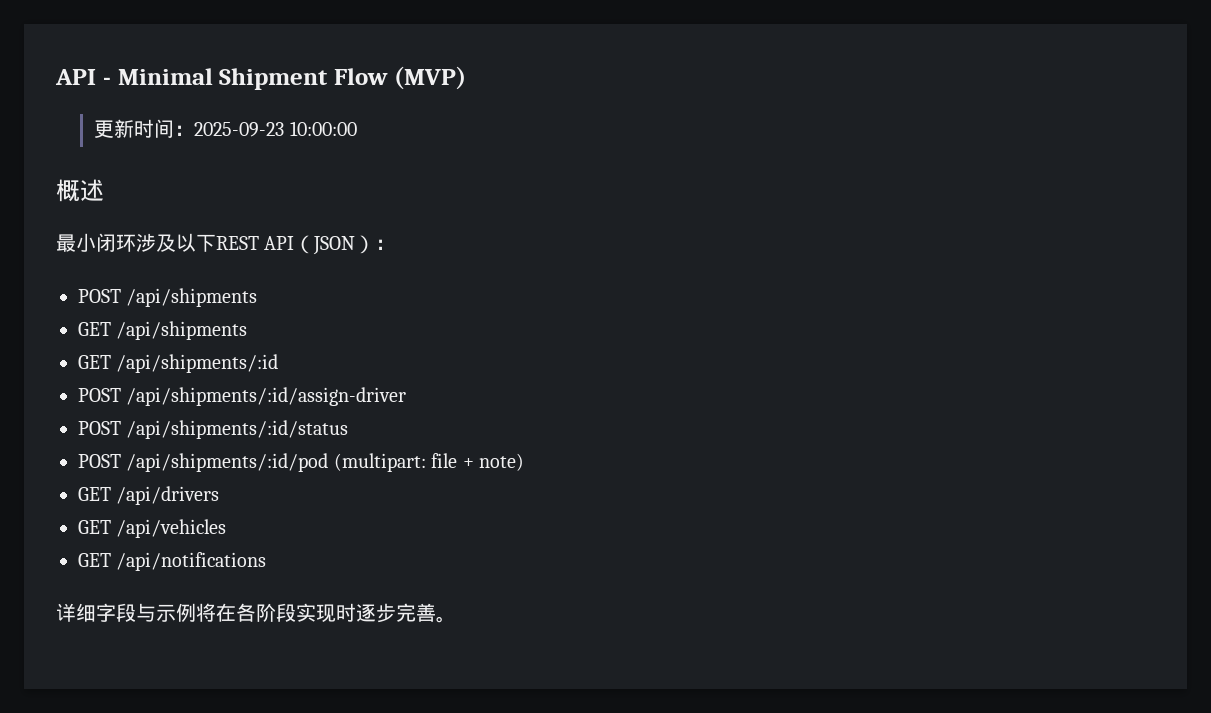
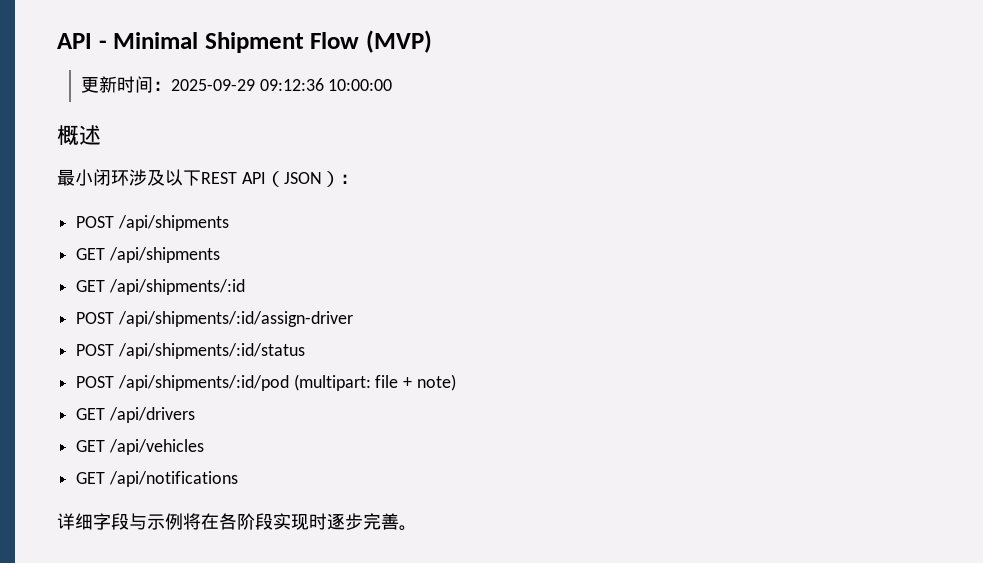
- 更新时间：2025-09-23 10:00:00
+ 更新时间：2025-09-29 09:12:36 10:00:00

